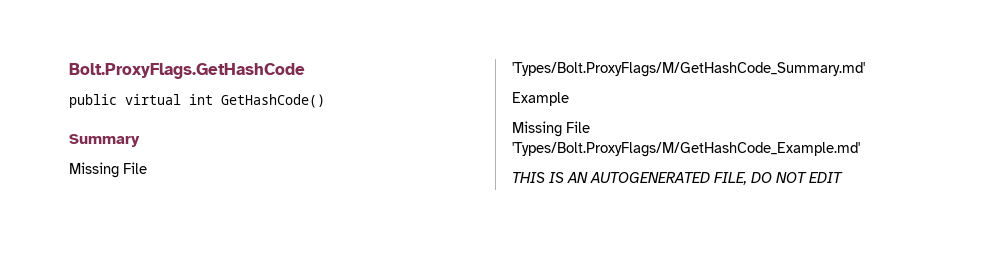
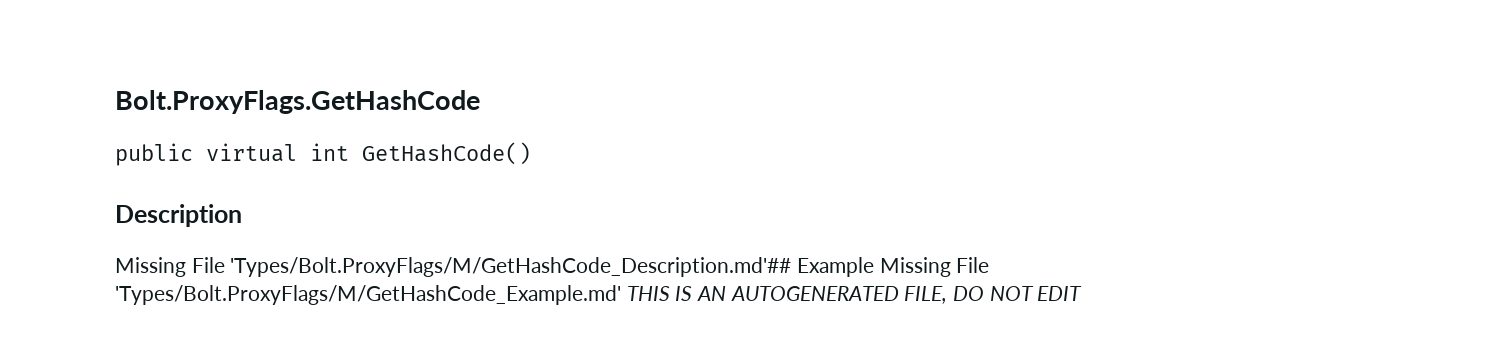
- Summary
- Missing File 'Types/Bolt.ProxyFlags/M/GetHashCode_Summary.md'
- Example
- Missing File 'Types/Bolt.ProxyFlags/M/GetHashCode_Example.md'
- THIS IS AN AUTOGENERATED FILE, DO NOT EDIT
+ Description
+ Missing File 'Types/Bolt.ProxyFlags/M/GetHashCode_Description.md'## Example Missing File 'Types/Bolt.ProxyFlags/M/GetHashCode_Example.md' THIS IS AN AUTOGENERATED FILE, DO NOT EDIT

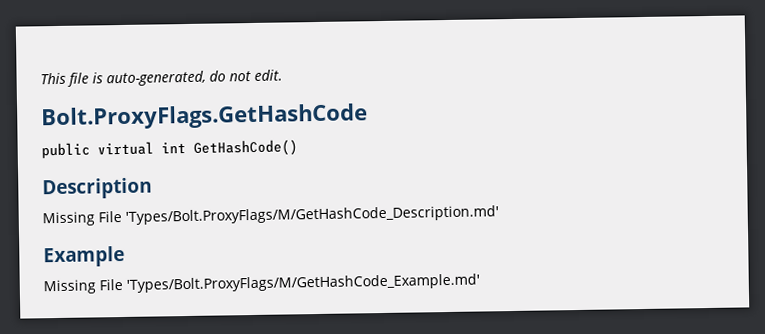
+ This file is auto-generated, do not edit.
- Missing File 'Types/Bolt.ProxyFlags/M/GetHashCode_Description.md'## Example Missing File 'Types/Bolt.ProxyFlags/M/GetHashCode_Example.md' THIS IS AN AUTOGENERATED FILE, DO NOT EDIT
+ Missing File 'Types/Bolt.ProxyFlags/M/GetHashCode_Description.md'
+ Example
+ Missing File 'Types/Bolt.ProxyFlags/M/GetHashCode_Example.md'

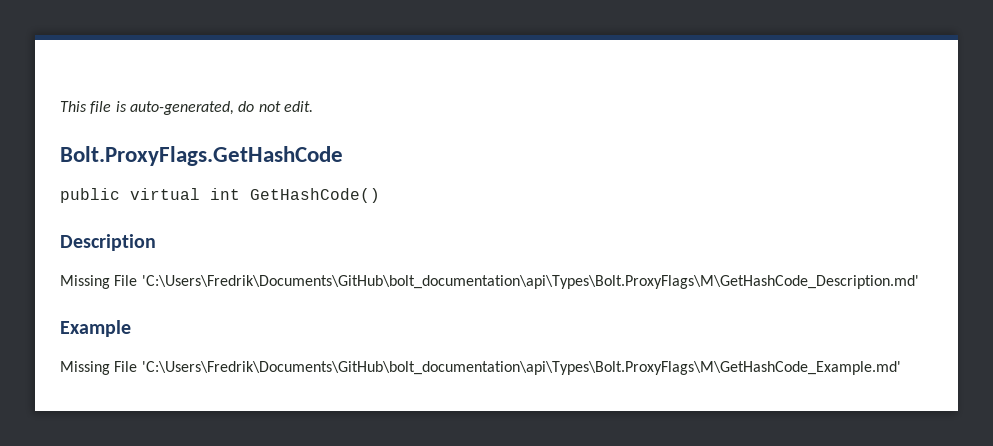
- Missing File 'Types/Bolt.ProxyFlags/M/GetHashCode_Description.md'
+ Missing File 'C:\Users\Fredrik\Documents\GitHub\bolt_documentation\api\Types\Bolt.ProxyFlags\M\GetHashCode_Description.md'
- Missing File 'Types/Bolt.ProxyFlags/M/GetHashCode_Example.md'
+ Missing File 'C:\Users\Fredrik\Documents\GitHub\bolt_documentation\api\Types\Bolt.ProxyFlags\M\GetHashCode_Example.md'

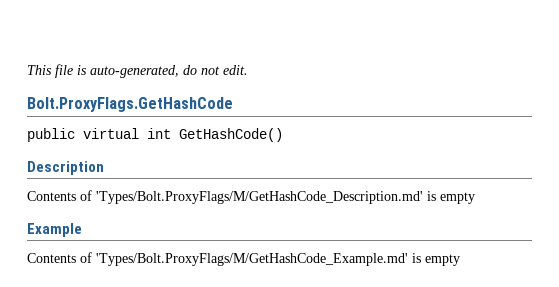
- Missing File 'C:\Users\Fredrik\Documents\GitHub\bolt_documentation\api\Types\Bolt.ProxyFlags\M\GetHashCode_Description.md'
+ Contents of 'Types/Bolt.ProxyFlags/M/GetHashCode_Description.md' is empty
  Example
- Missing File 'C:\Users\Fredrik\Documents\GitHub\bolt_documentation\api\Types\Bolt.ProxyFlags\M\GetHashCode_Example.md'
+ Contents of 'Types/Bolt.ProxyFlags/M/GetHashCode_Example.md' is empty

